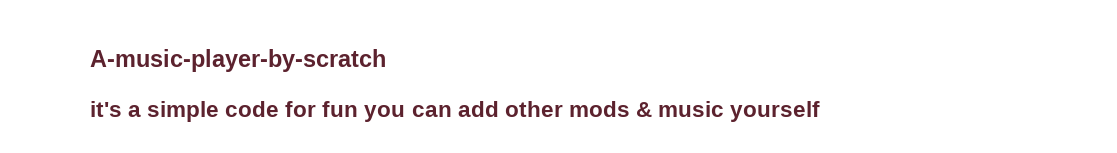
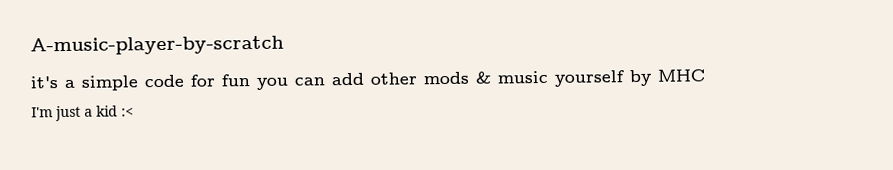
- it's a simple code for fun you can add other mods & music yourself
+ it's a simple code for fun you can add other mods & music yourself by MHC
+ I'm just a kid :<

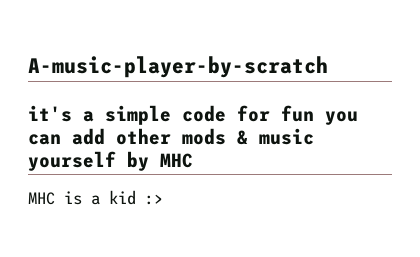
- I'm just a kid :<
+ MHC is a kid :>

